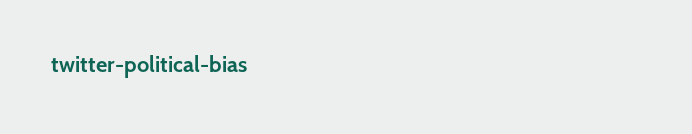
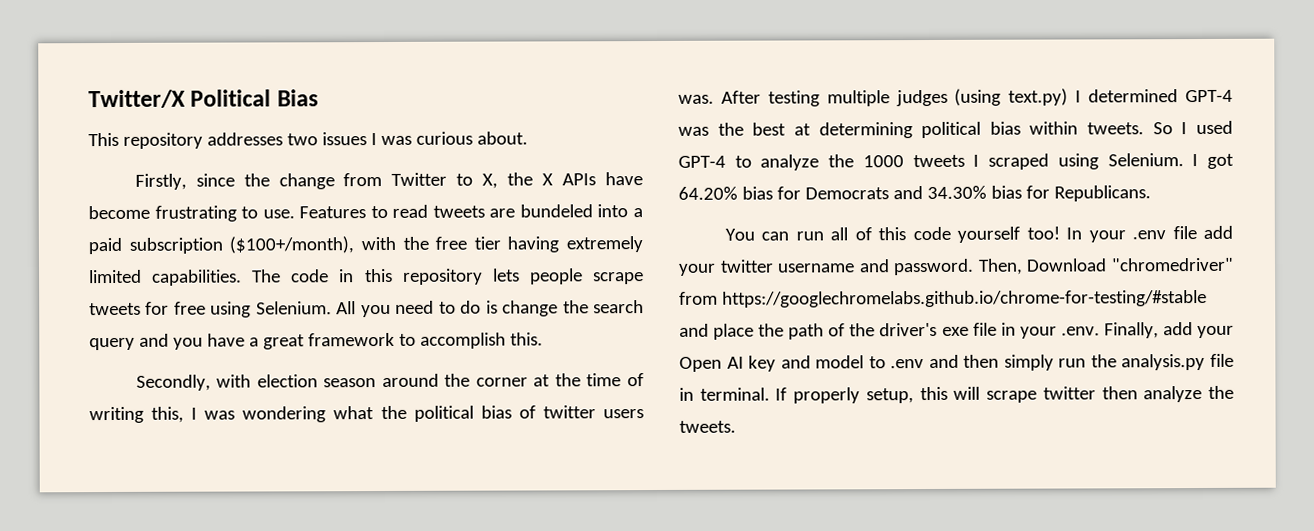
- twitter-political-bias
+ Twitter/X Political Bias
+ This repository addresses two issues I was curious about.
+ Firstly, since the change from Twitter to X, the X APIs have become frustrating to use. Features to read tweets are bundeled into a paid subscription ($100+/month), with the free tier having extremely limited capabilities. The code in this repository lets people scrape tweets for free using Selenium. All you need to do is change the search query and you have a great framework to accomplish this.
+ Secondly, with election season around the corner at the time of writing this, I was wondering what the political bias of twitter users was. After testing multiple judges (using text.py) I determined GPT-4 was the best at determining political bias within tweets. So I used GPT-4 to analyze the 1000 tweets I scraped using Selenium. I got 64.20% bias for Democrats and 34.30% bias for Republicans.
+ You can run all of this code yourself too! In your .env file add your twitter username and password. Then, Download "chromedriver" from https://googlechromelabs.github.io/chrome-for-testing/#stable and place the path of the driver's exe file in your .env. Finally, add your Open AI key and model to .env and then simply run the analysis.py file in terminal. If properly setup, this will scrape twitter then analyze the tweets.

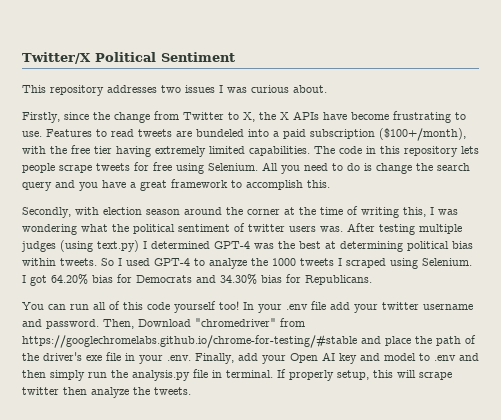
- Twitter/X Political Bias
+ Twitter/X Political Sentiment
- Secondly, with election season around the corner at the time of writing this, I was wondering what the political bias of twitter users was.
+ Secondly, with election season around the corner at the time of writing this, I was wondering what the political sentiment of twitter users was.

